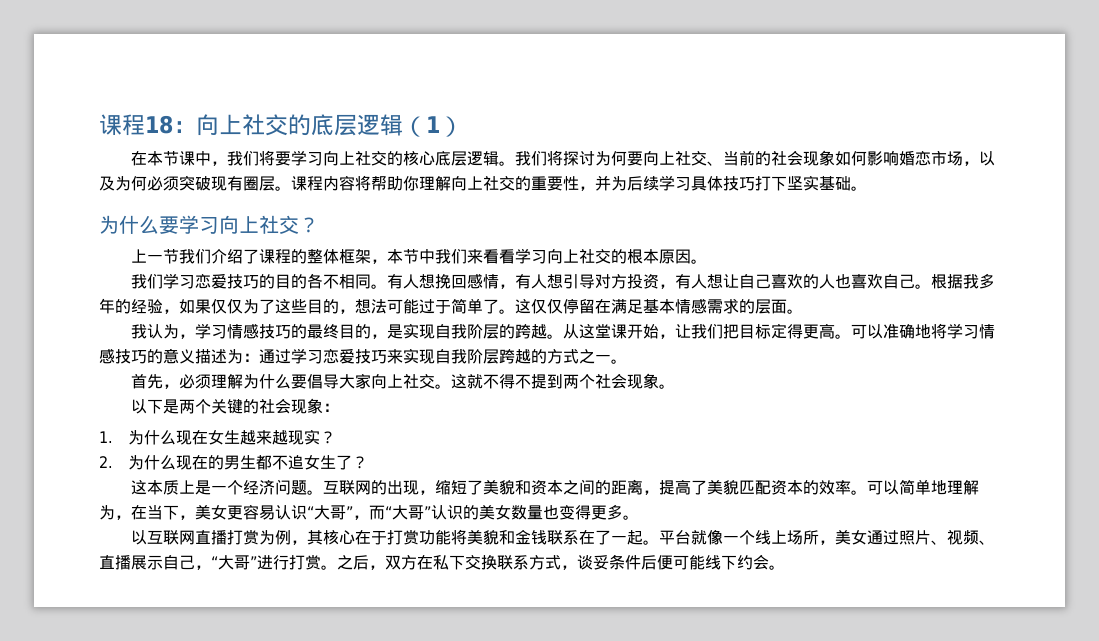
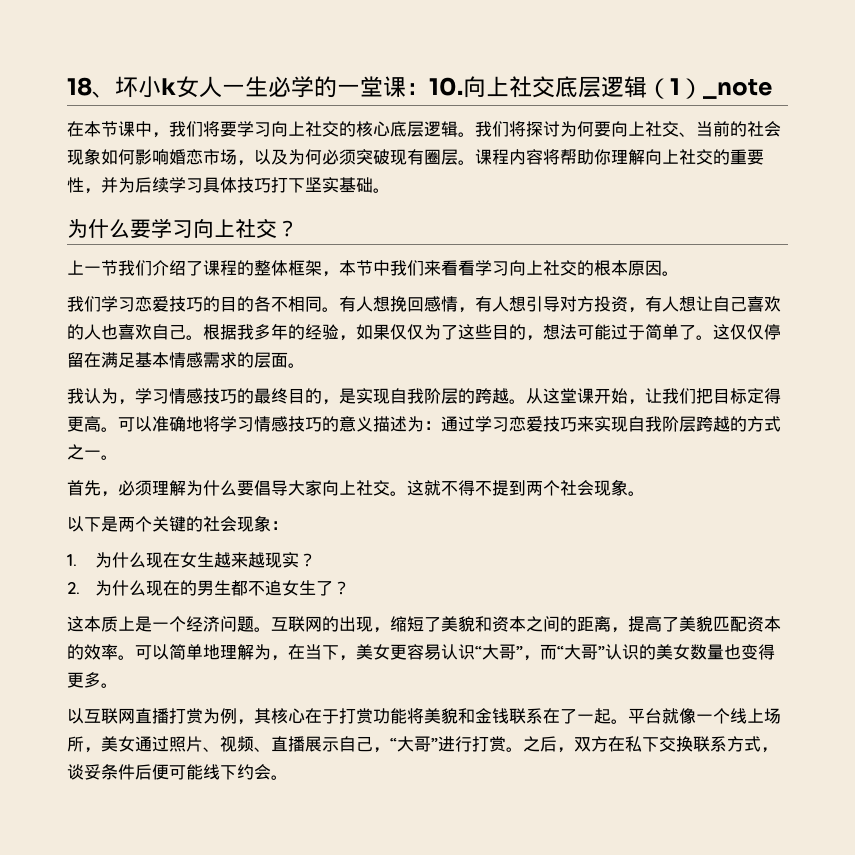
- 课程18：向上社交的底层逻辑（1）
+ 18、坏小k女人一生必学的一堂课：10.向上社交底层逻辑（1）_note

